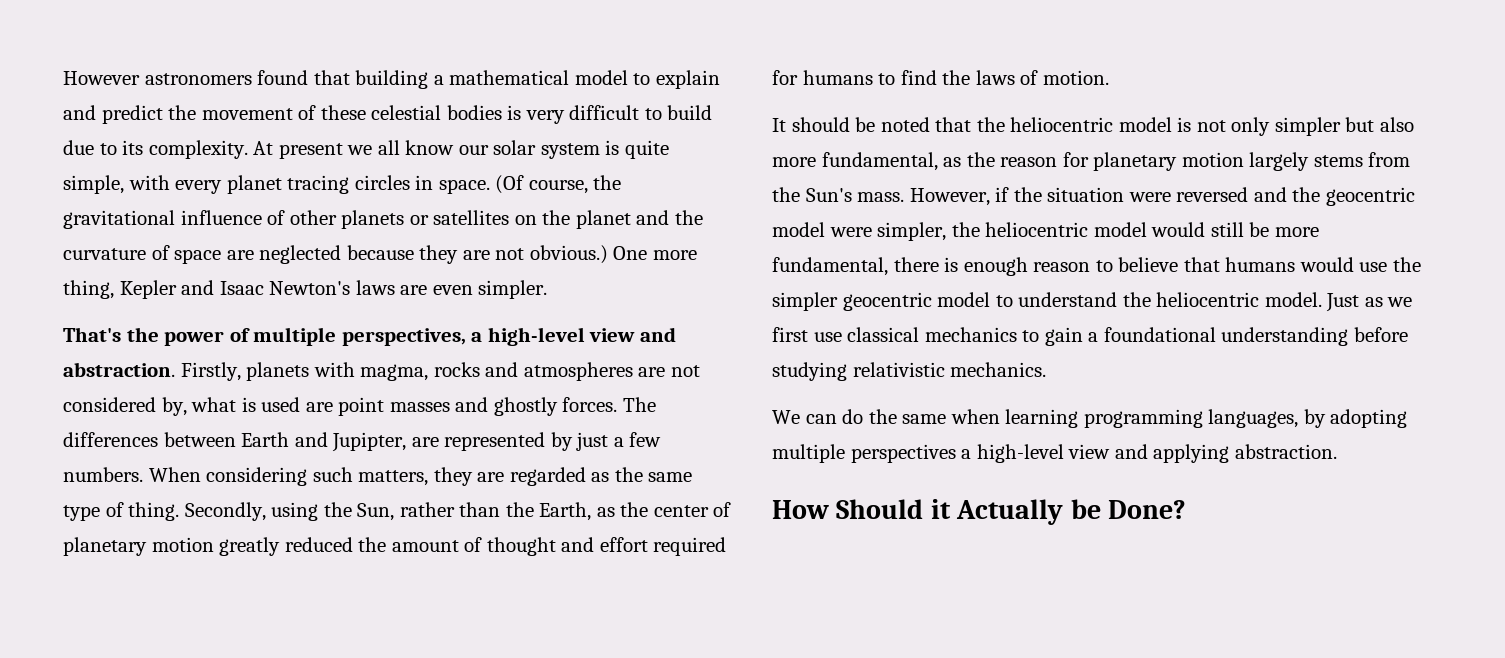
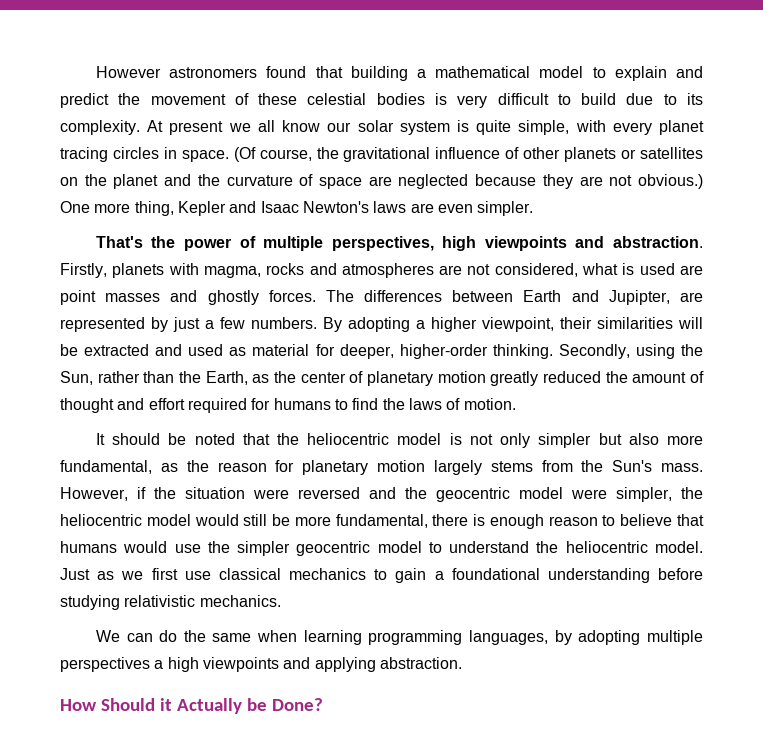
- That's the power of multiple perspectives, a high-level view and abstraction.
+ That's the power of multiple perspectives, high viewpoints and abstraction.
- Firstly, planets with magma, rocks and atmospheres are not considered by, what is used are point masses and ghostly forces.
+ Firstly, planets with magma, rocks and atmospheres are not considered, what is used are point masses and ghostly forces.
- When considering such matters, they are regarded as the same type of thing.
+ By adopting a higher viewpoint, their similarities will be extracted and used as material for deeper, higher-order thinking.
- We can do the same when learning programming languages, by adopting multiple perspectives a high-level view and applying abstraction.
+ We can do the same when learning programming languages, by adopting multiple perspectives a high viewpoints and applying abstraction.

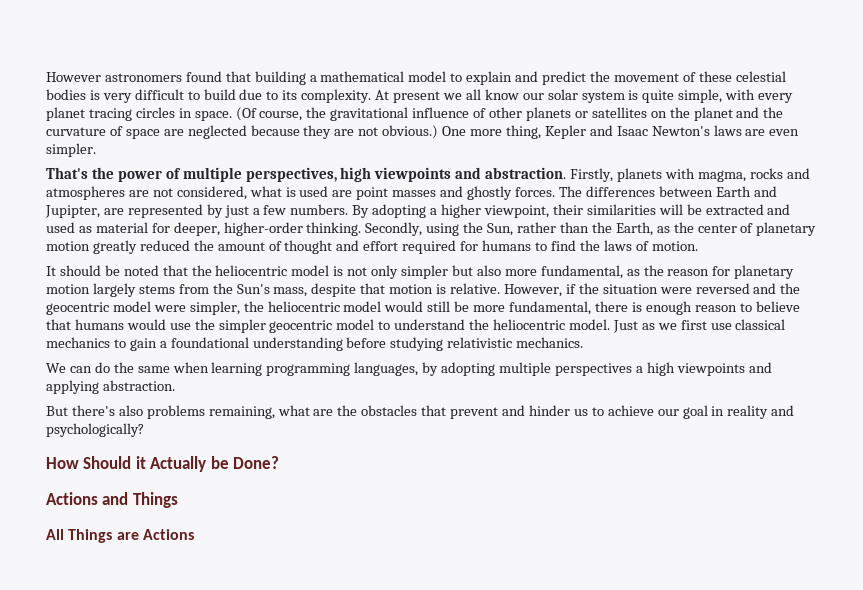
- It should be noted that the heliocentric model is not only simpler but also more fundamental, as the reason for planetary motion largely stems from the Sun's mass.
+ It should be noted that the heliocentric model is not only simpler but also more fundamental, as the reason for planetary motion largely stems from the Sun's mass, despite that motion is relative.
+ But there's also problems remaining, what are the obstacles that prevent and hinder us to achieve our goal in reality and psychologically?
+ Actions and Things
+ All Things are Actions

